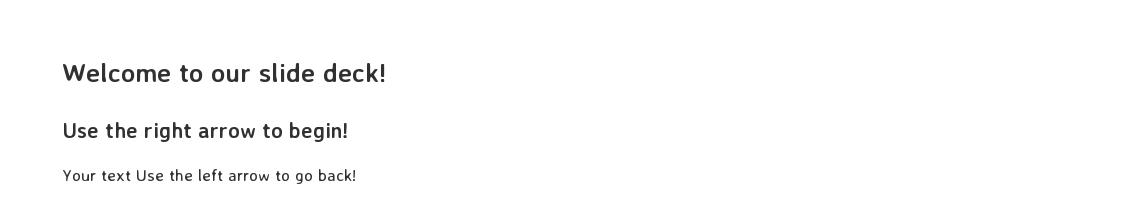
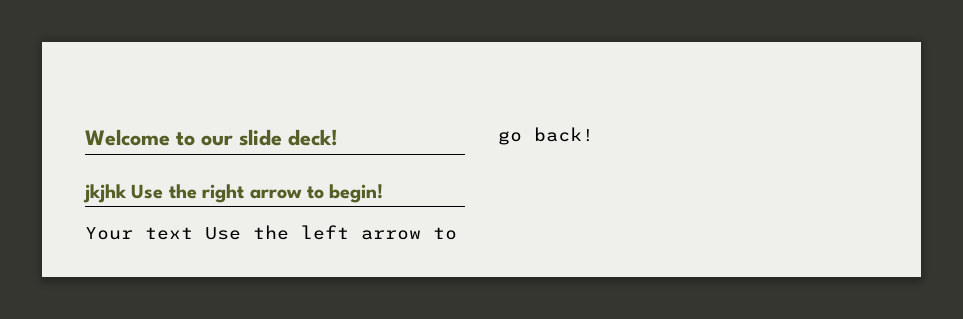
- Use the right arrow to begin!
+ jkjhk Use the right arrow to begin!

